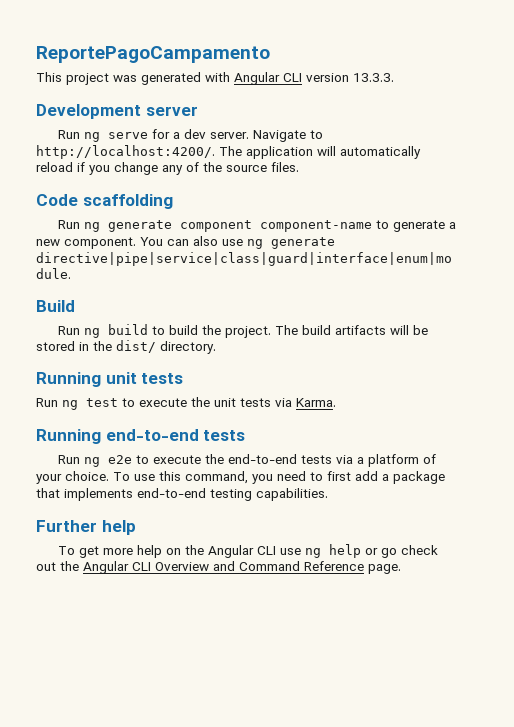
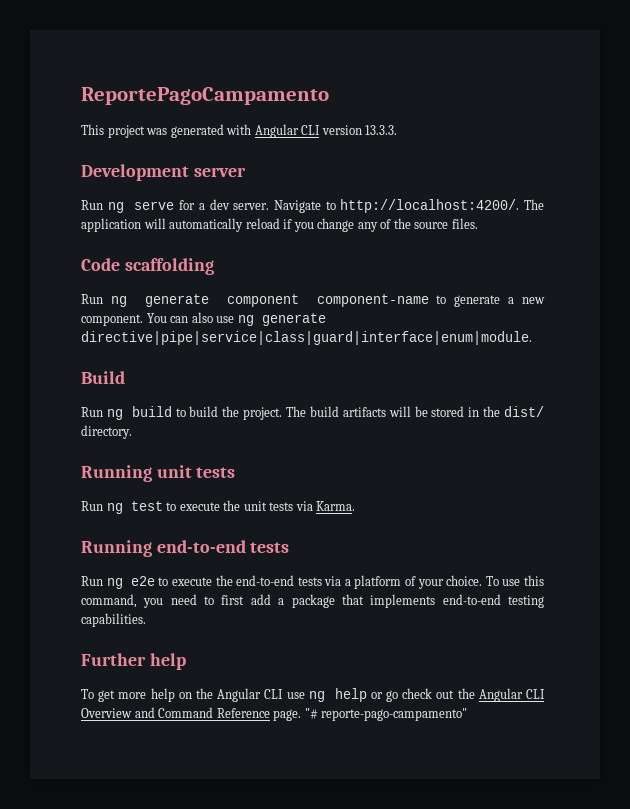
+ "# reporte-pago-campamento"

